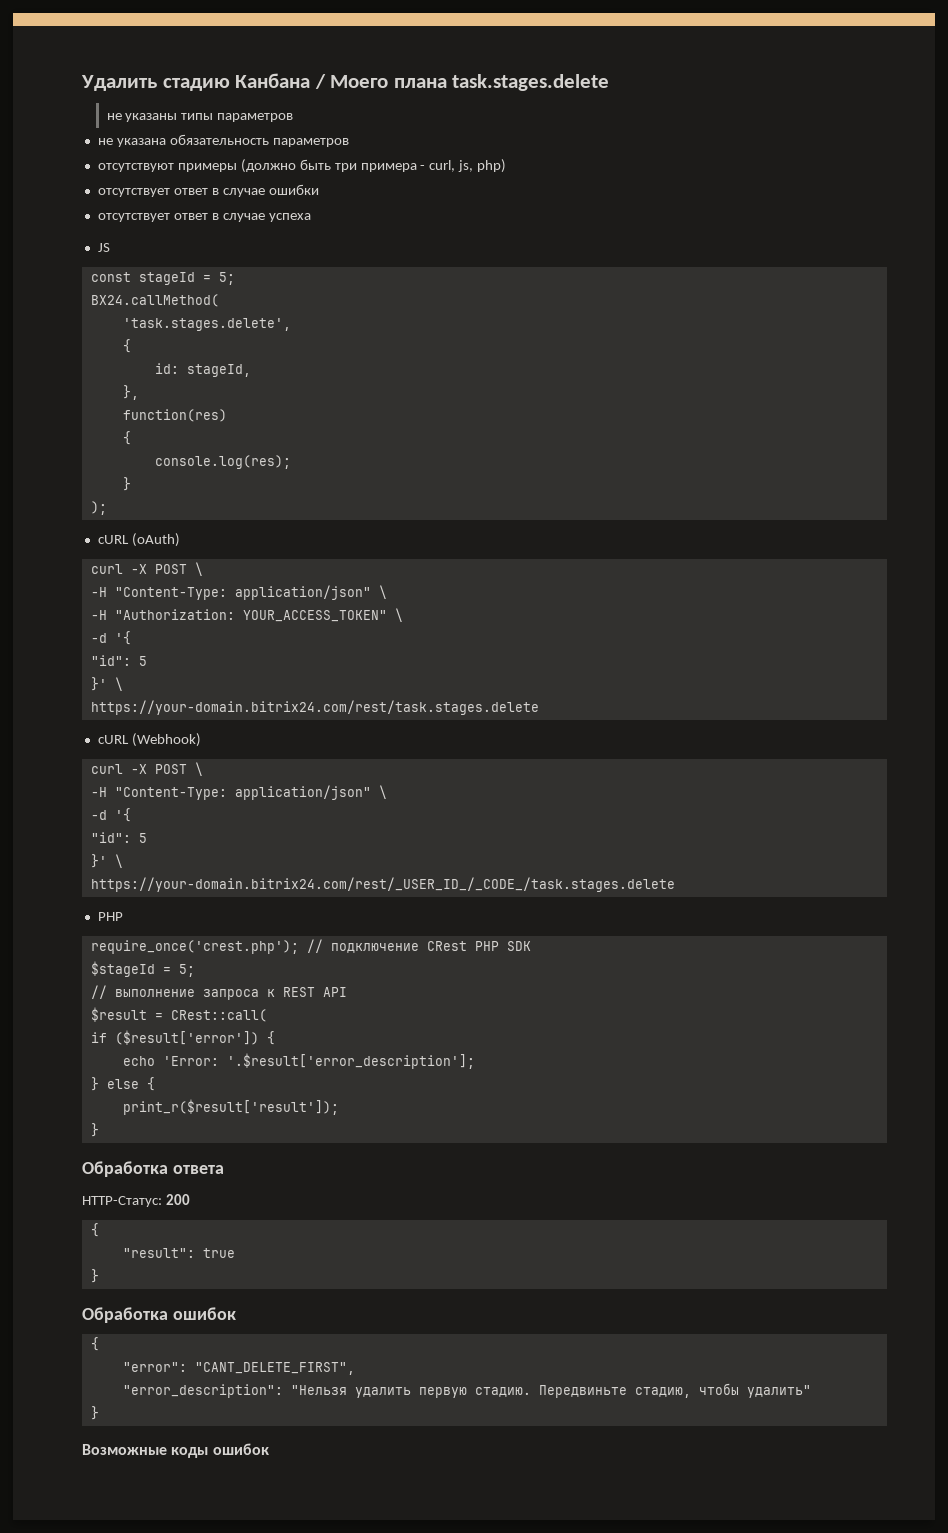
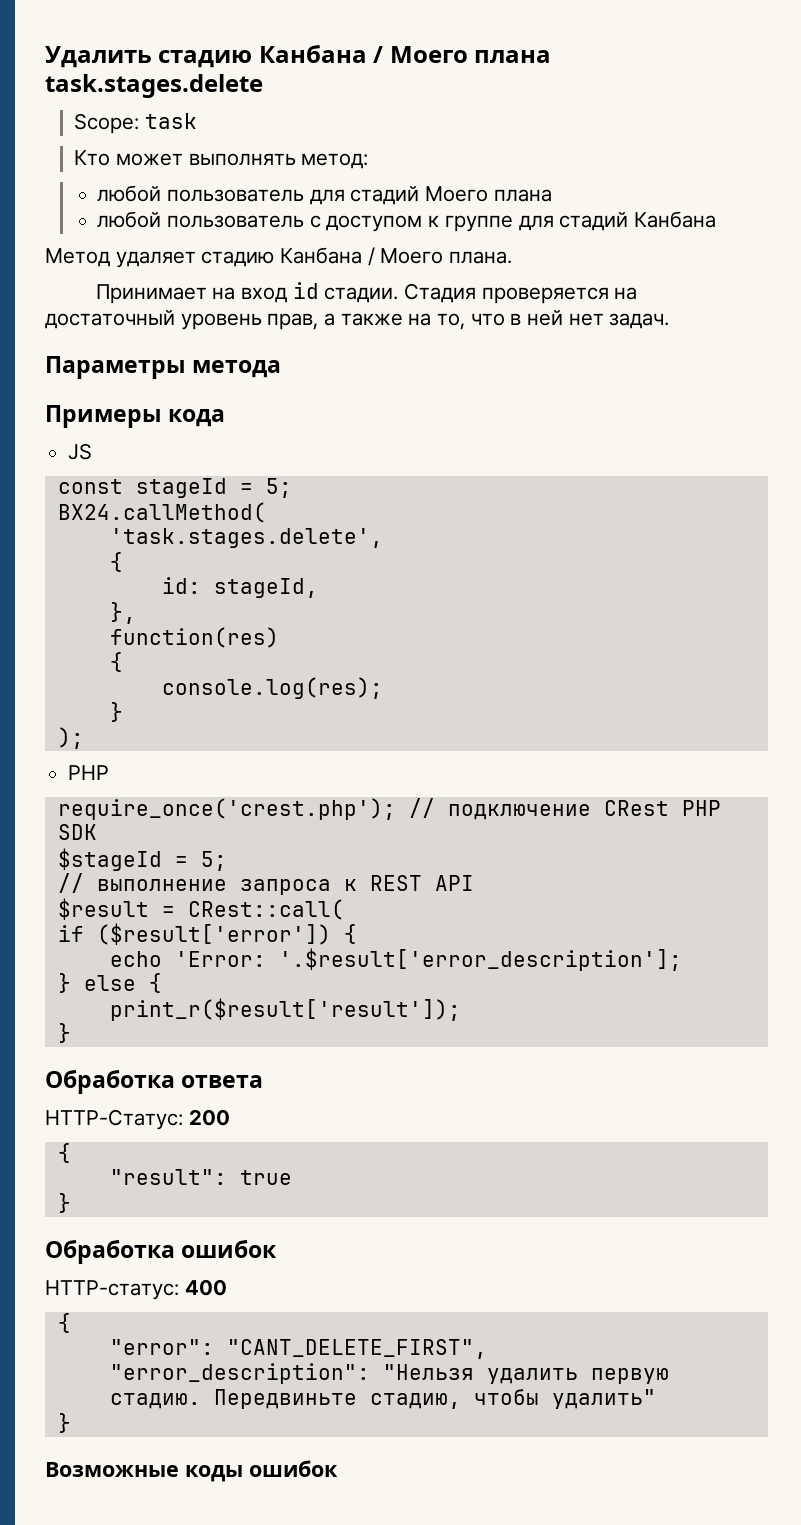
- не указаны типы параметров
- не указана обязательность параметров
- отсутствуют примеры (должно быть три примера - curl, js, php)
- отсутствует ответ в случае ошибки
- отсутствует ответ в случае успеха
+ Scope: task
+ Кто может выполнять метод:
+ любой пользователь для стадий Моего плана
+ любой пользователь с доступом к группе для стадий Канбана
+ Метод удаляет стадию Канбана / Моего плана.
+ Принимает на вход id стадии. Стадия проверяется на достаточный уровень прав, а также на то, что в ней нет задач.
+ Параметры метода
+ Примеры кода
- cURL (oAuth)
- curl -X POST \
- -H "Content-Type: application/json" \
- -H "Authorization: YOUR_ACCESS_TOKEN" \
- -d '{
- "id": 5
- }' \
- https://your-domain.bitrix24.com/rest/task.stages.delete
- cURL (Webhook)
- curl -X POST \
- -H "Content-Type: application/json" \
- -d '{
- "id": 5
- }' \
- https://your-domain.bitrix24.com/rest/_USER_ID_/_CODE_/task.stages.delete
+ HTTP-статус: 400

